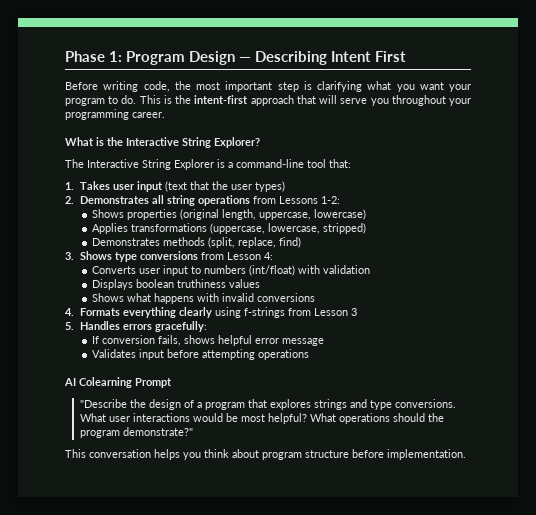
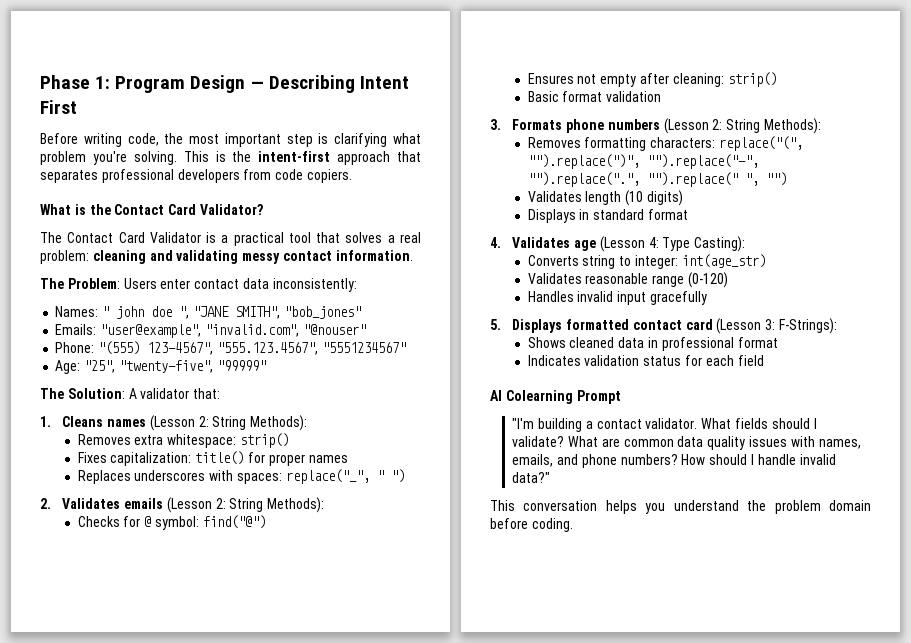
- Before writing code, the most important step is clarifying what you want your program to do.
+ Before writing code, the most important step is clarifying what problem you're solving.
- This is the intent-first approach that will serve you throughout your programming career.
- What is the Interactive String Explorer?
- The Interactive String Explorer is a command-line tool that:
- 1. Takes user input (text that the user types)
- 2. Demonstrates all string operations from Lessons 1-2:
- Shows properties (original length, uppercase, lowercase)
- Applies transformations (uppercase, lowercase, stripped)
- Demonstrates methods (split, replace, find)
- 3. Shows type conversions from Lesson 4:
- Converts user input to numbers (int/float) with validation
- Displays boolean truthiness values
- Shows what happens with invalid conversions
- 4. Formats everything clearly using f-strings from Lesson 3
- 5. Handles errors gracefully:
- If conversion fails, shows helpful error message
- Validates input before attempting operations
+ This is the intent-first approach that separates professional developers from code copiers.
+ What is the Contact Card Validator?
+ The Contact Card Validator is a practical tool that solves a real problem: cleaning and validating messy contact information.
+ The Problem: Users enter contact data inconsistently:
+ Names: " john doe ", "JANE SMITH", "bob_jones"
+ Emails: "user@example", "invalid.com", "@nouser"
+ Phone: "(555) 123-4567", "555.123.4567", "5551234567"
+ Age: "25", "twenty-five", "99999"
+ The Solution: A validator that:
+ 1. Cleans names (Lesson 2: String Methods):
+ Removes extra whitespace: strip()
+ Fixes capitalization: title() for proper names
+ Replaces underscores with spaces: replace("_", " ")
+ 2. Validates emails (Lesson 2: String Methods):
+ Checks for @ symbol: find("@")
+ Ensures not empty after cleaning: strip()
+ Basic format validation
+ 3. Formats phone numbers (Lesson 2: String Methods):
+ Removes formatting characters: replace("(", "").replace(")", "").replace("-", "").replace(".", "").replace(" ", "")
+ Validates length (10 digits)
+ Displays in standard format
+ 4. Validates age (Lesson 4: Type Casting):
+ Converts string to integer: int(age_str)
+ Validates reasonable range (0-120)
+ Handles invalid input gracefully
+ 5. Displays formatted contact card (Lesson 3: F-Strings):
+ Shows cleaned data in professional format
+ Indicates validation status for each field
  AI Colearning Prompt
- "Describe the design of a program that explores strings and type conversions. What user interactions would be most helpful? What operations should the program demonstrate?"
- This conversation helps you think about program structure before implementation.
+ "I'm building a contact validator. What fields should I validate? What are common data quality issues with names, emails, and phone numbers? How should I handle invalid data?"
+ This conversation helps you understand the problem domain before coding.

